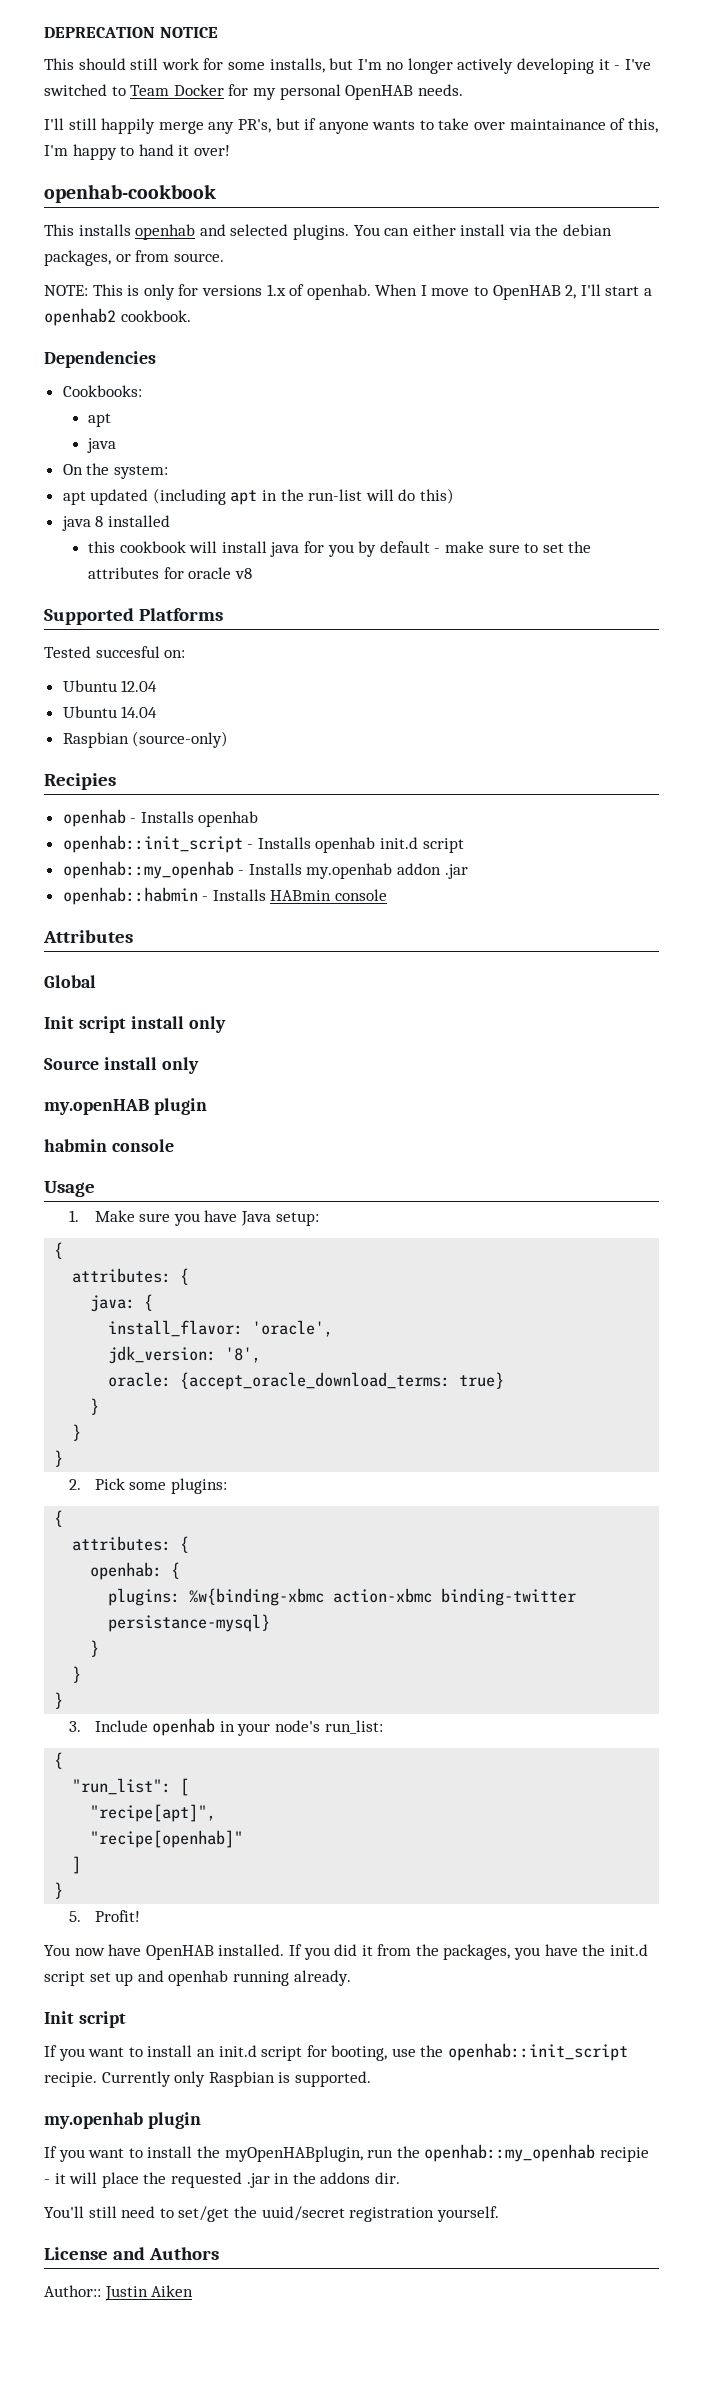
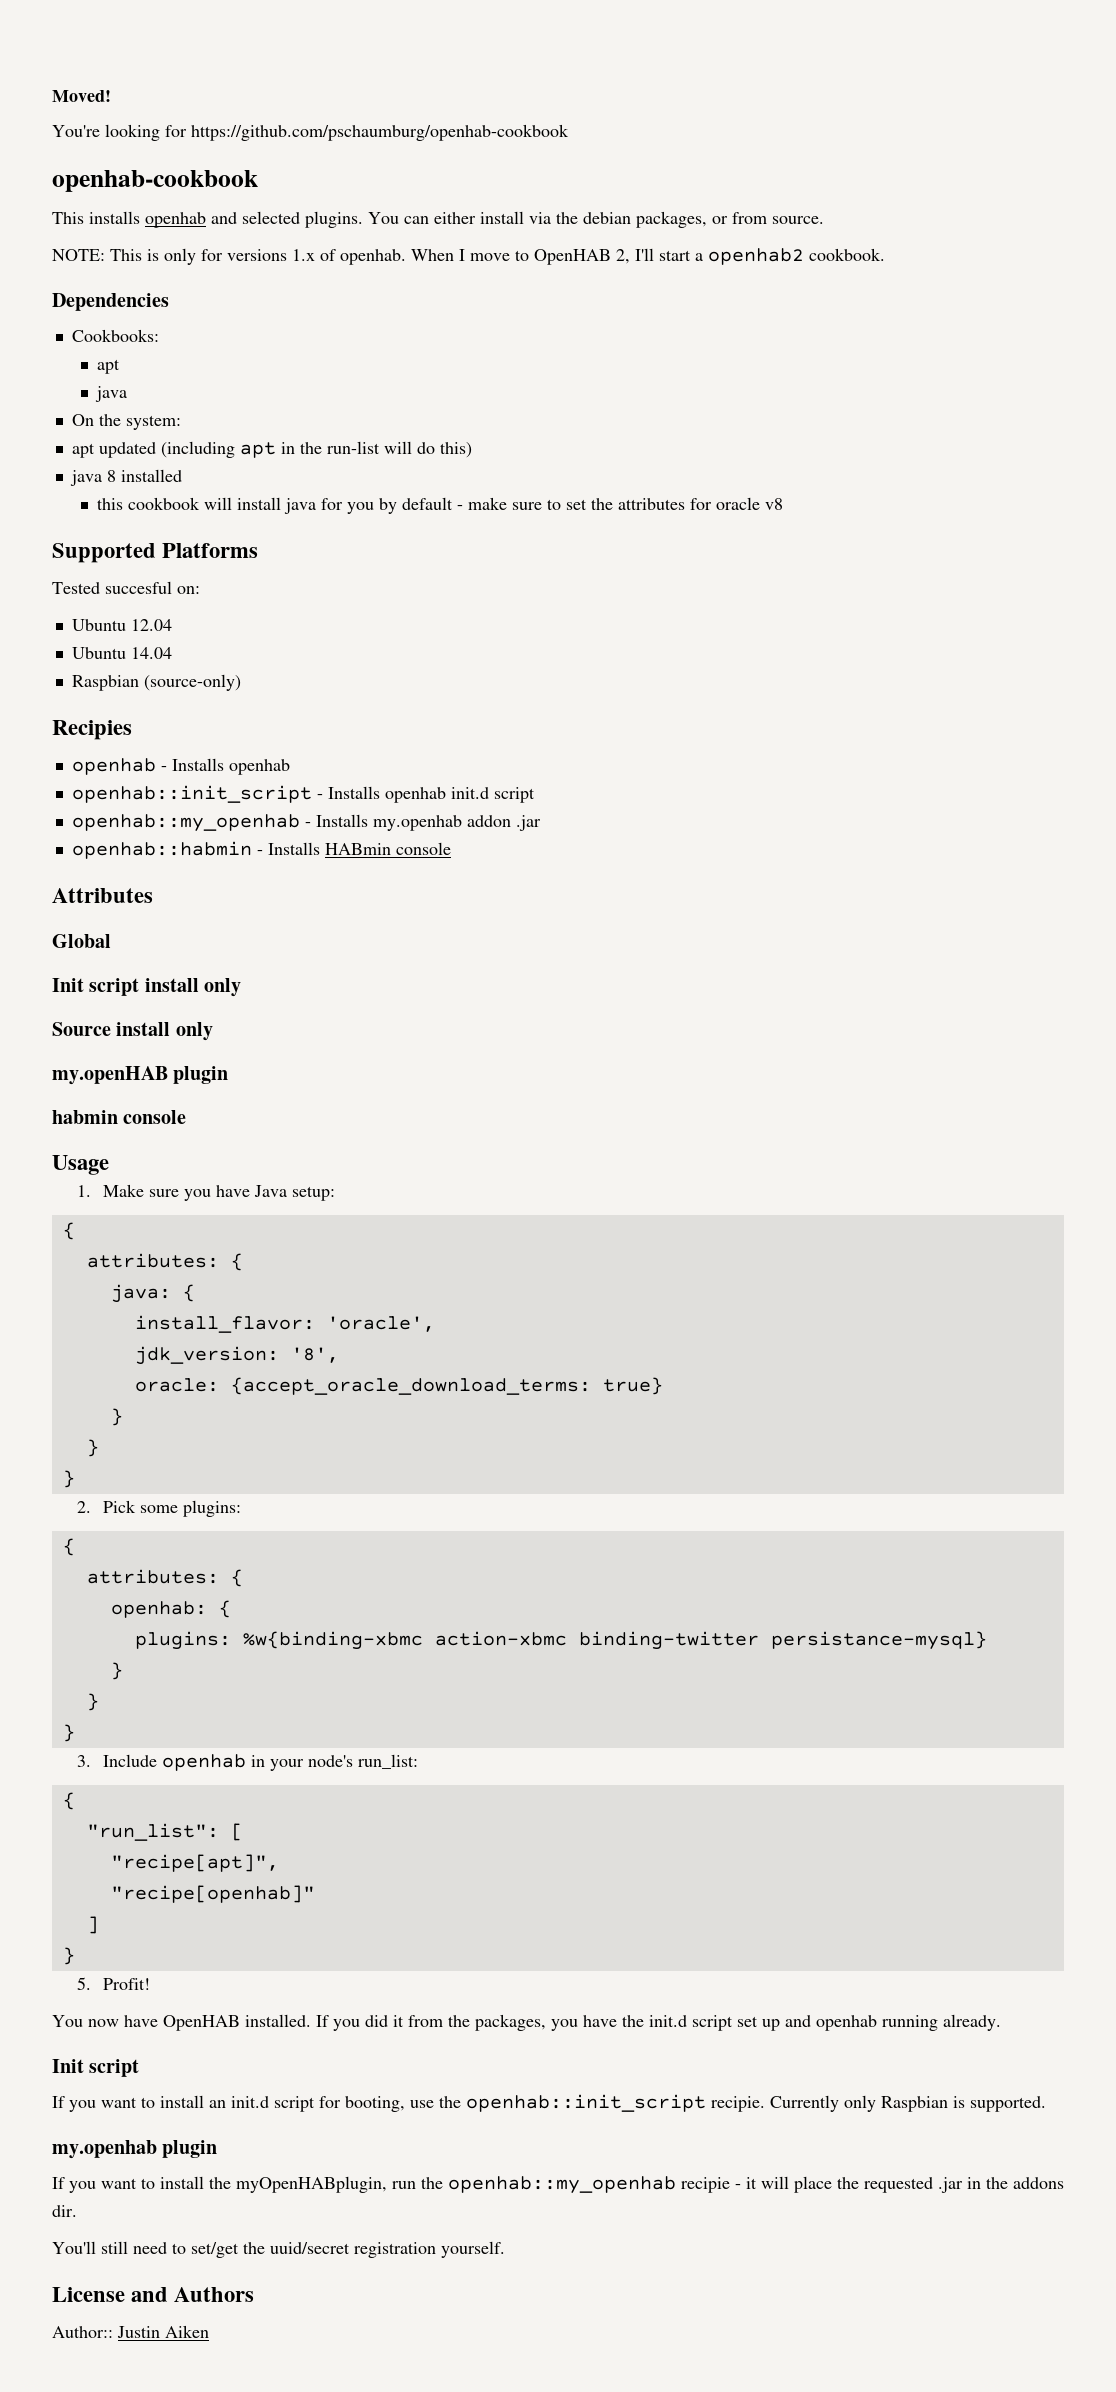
- DEPRECATION NOTICE
- This should still work for some installs, but I'm no longer actively developing it - I've switched to Team Docker for my personal OpenHAB needs.
- I'll still happily merge any PR's, but if anyone wants to take over maintainance of this, I'm happy to hand it over!
+ Moved!
+ You're looking for https://github.com/pschaumburg/openhab-cookbook

